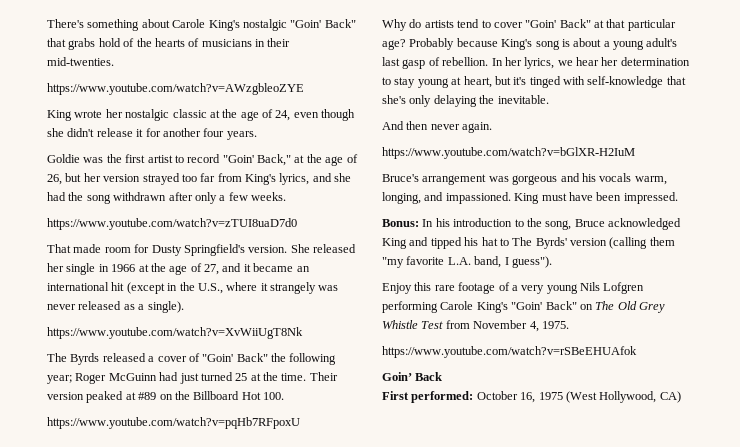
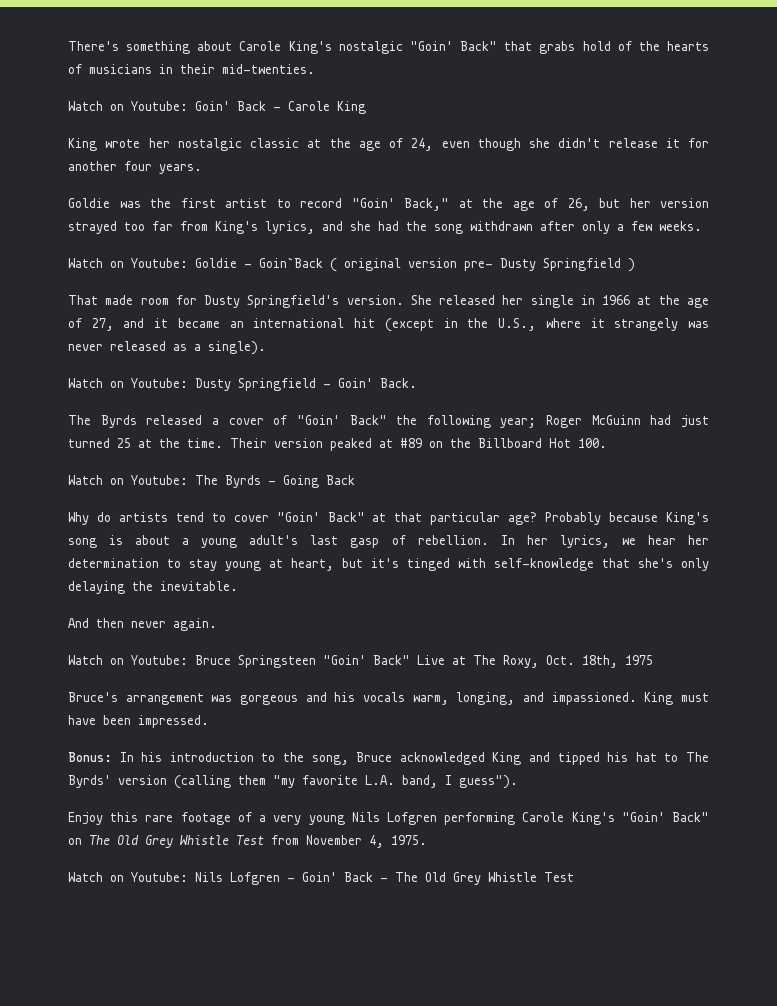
- https://www.youtube.com/watch?v=AWzgbleoZYE
+ Watch on Youtube: Goin' Back - Carole King
- https://www.youtube.com/watch?v=zTUI8uaD7d0
+ Watch on Youtube: Goldie - Goin`Back ( original version pre- Dusty Springfield )
- https://www.youtube.com/watch?v=XvWiiUgT8Nk
+ Watch on Youtube: Dusty Springfield - Goin' Back.
- https://www.youtube.com/watch?v=pqHb7RFpoxU
+ Watch on Youtube: The Byrds - Going Back
- https://www.youtube.com/watch?v=bGlXR-H2IuM
+ Watch on Youtube: Bruce Springsteen "Goin' Back" Live at The Roxy, Oct. 18th, 1975
- https://www.youtube.com/watch?v=rSBeEHUAfok
- Goin’ Back
- First performed: October 16, 1975 (West Hollywood, CA)
+ Watch on Youtube: Nils Lofgren - Goin' Back - The Old Grey Whistle Test

